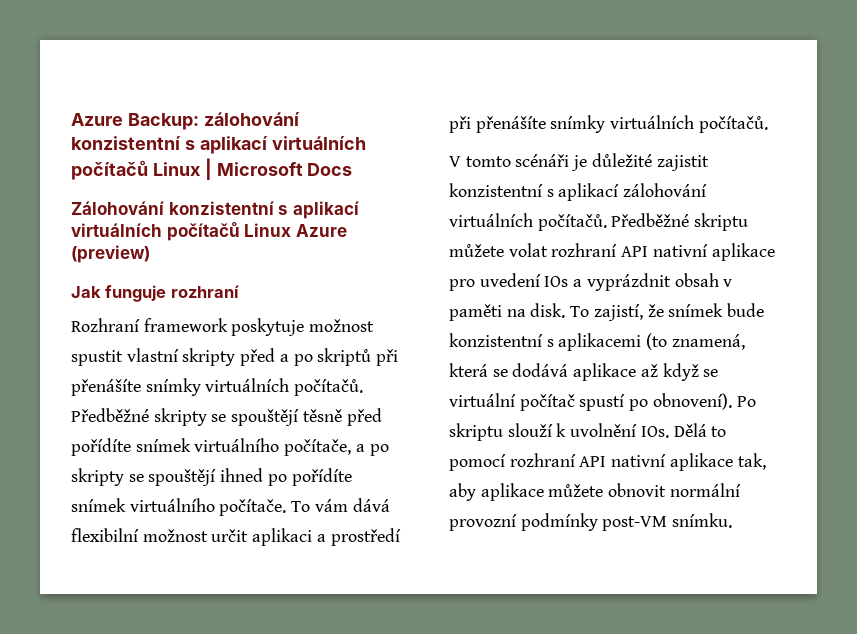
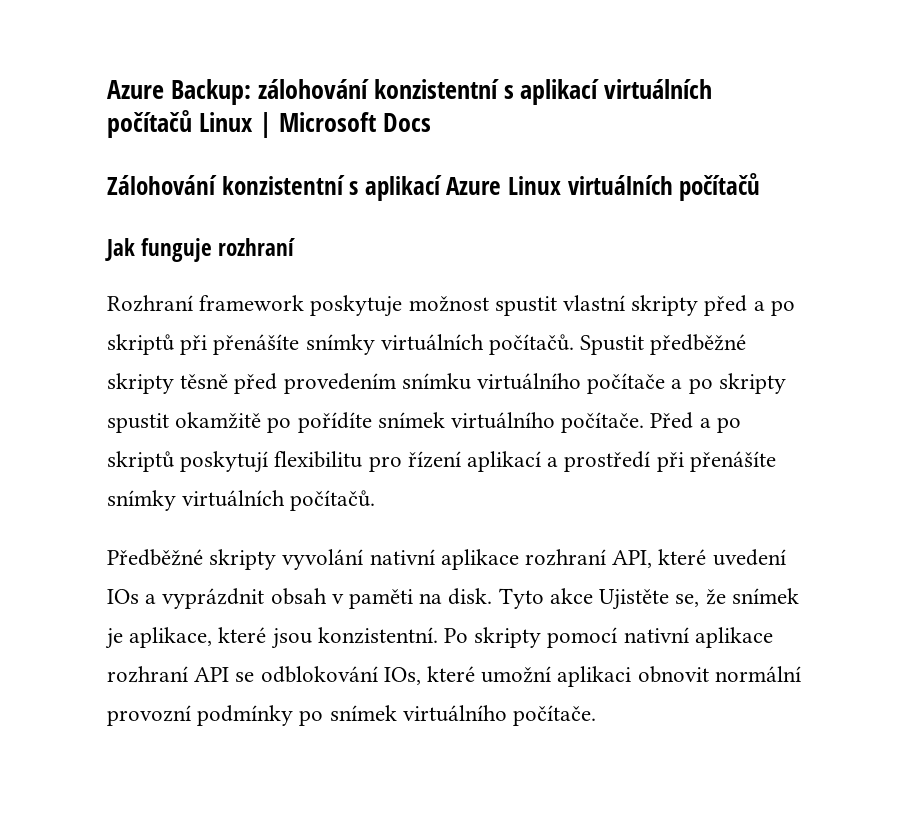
- Zálohování konzistentní s aplikací virtuálních počítačů Linux Azure (preview)
+ Zálohování konzistentní s aplikací Azure Linux virtuálních počítačů
- Předběžné skripty se spouštějí těsně před pořídíte snímek virtuálního počítače, a po skripty se spouštějí ihned po pořídíte snímek virtuálního počítače.
+ Spustit předběžné skripty těsně před provedením snímku virtuálního počítače a po skripty spustit okamžitě po pořídíte snímek virtuálního počítače.
- To vám dává flexibilní možnost určit aplikaci a prostředí při přenášíte snímky virtuálních počítačů.
+ Před a po skriptů poskytují flexibilitu pro řízení aplikací a prostředí při přenášíte snímky virtuálních počítačů.
- V tomto scénáři je důležité zajistit konzistentní s aplikací zálohování virtuálních počítačů. Předběžné skriptu můžete volat rozhraní API nativní aplikace pro uvedení IOs a vyprázdnit obsah v paměti na disk.
+ Předběžné skripty vyvolání nativní aplikace rozhraní API, které uvedení IOs a vyprázdnit obsah v paměti na disk.
- To zajistí, že snímek bude konzistentní s aplikacemi (to znamená, která se dodává aplikace až když se virtuální počítač spustí po obnovení). Po skriptu slouží k uvolnění IOs. Dělá to pomocí rozhraní API nativní aplikace tak, aby aplikace můžete obnovit normální provozní podmínky post-VM snímku.
+ Tyto akce Ujistěte se, že snímek je aplikace, které jsou konzistentní. Po skripty pomocí nativní aplikace rozhraní API se odblokování IOs, které umožní aplikaci obnovit normální provozní podmínky po snímek virtuálního počítače.

